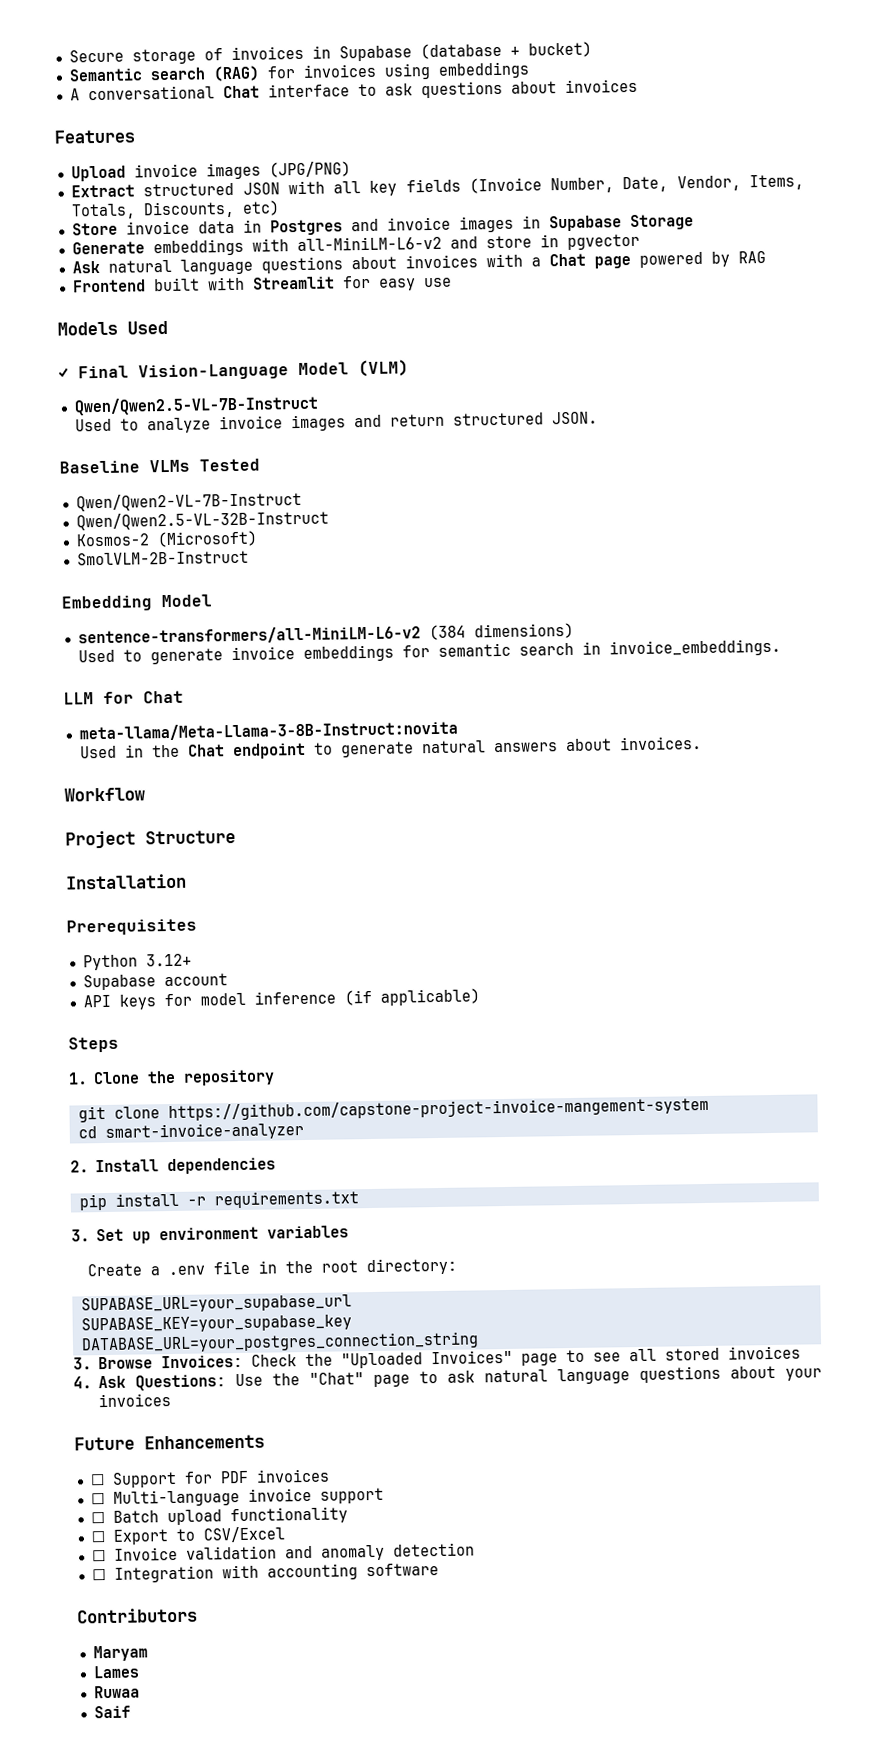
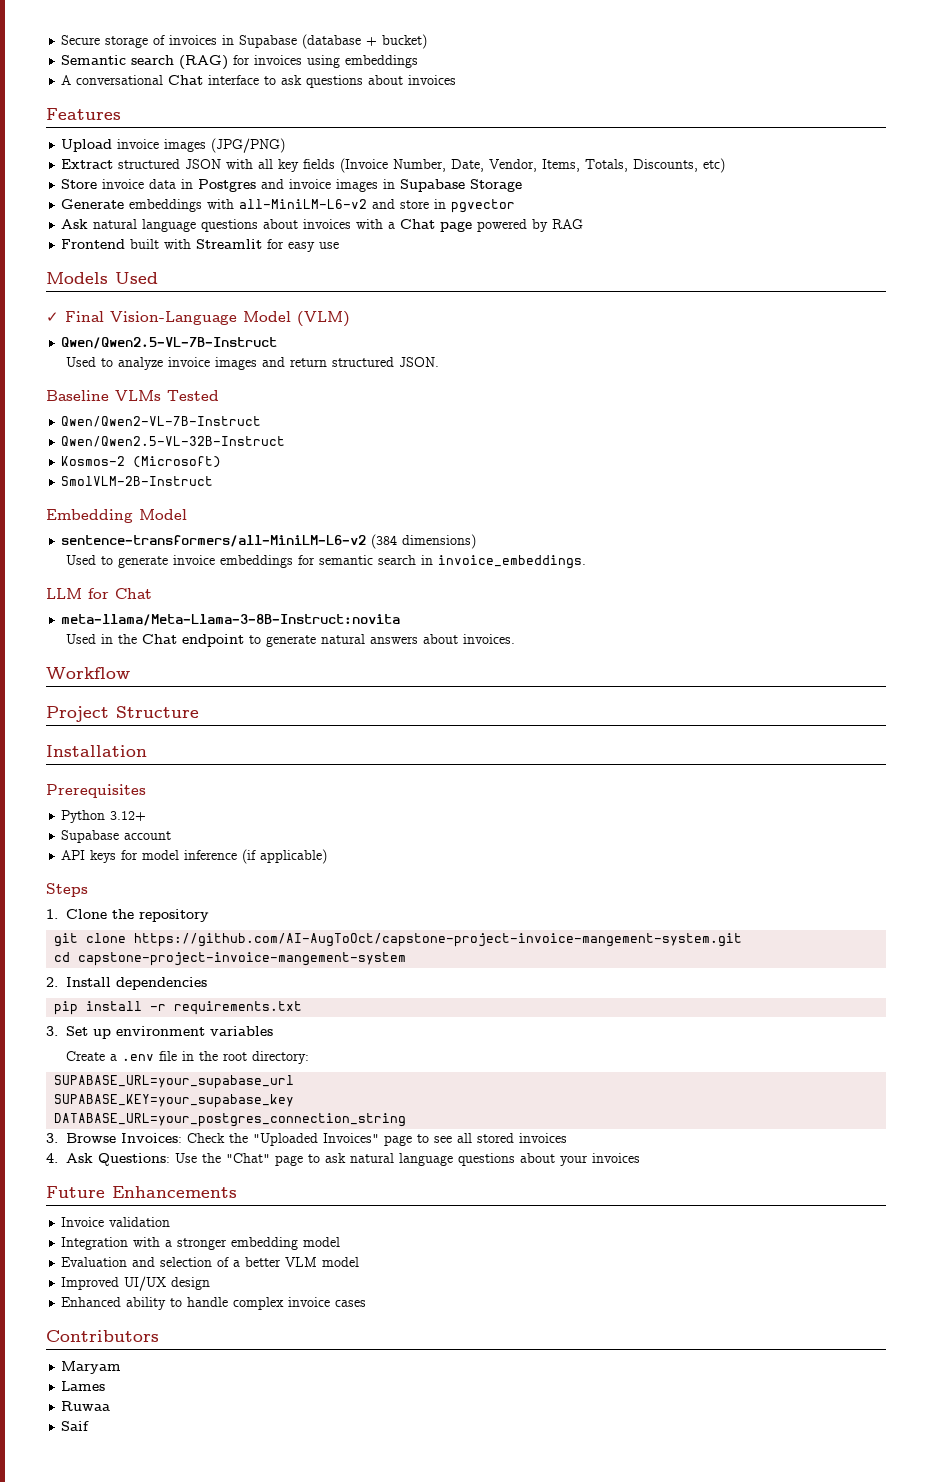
- git clone https://github.com/capstone-project-invoice-mangement-system
+ git clone https://github.com/AI-AugToOct/capstone-project-invoice-mangement-system.git
- cd smart-invoice-analyzer
+ cd capstone-project-invoice-mangement-system
- ☐ Support for PDF invoices
- ☐ Multi-language invoice support
- ☐ Batch upload functionality
- ☐ Export to CSV/Excel
- ☐ Invoice validation and anomaly detection
- ☐ Integration with accounting software
+ Invoice validation
+ Integration with a stronger embedding model
+ Evaluation and selection of a better VLM model
+ Improved UI/UX design
+ Enhanced ability to handle complex invoice cases

